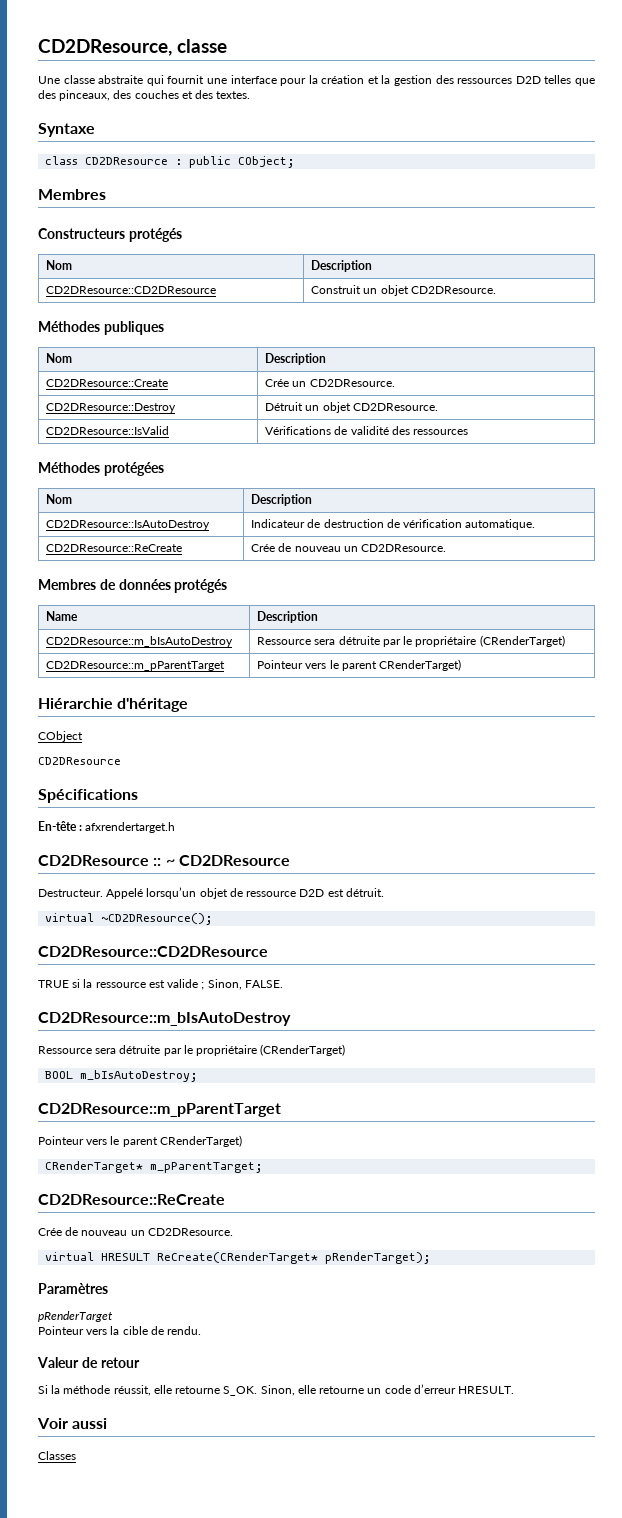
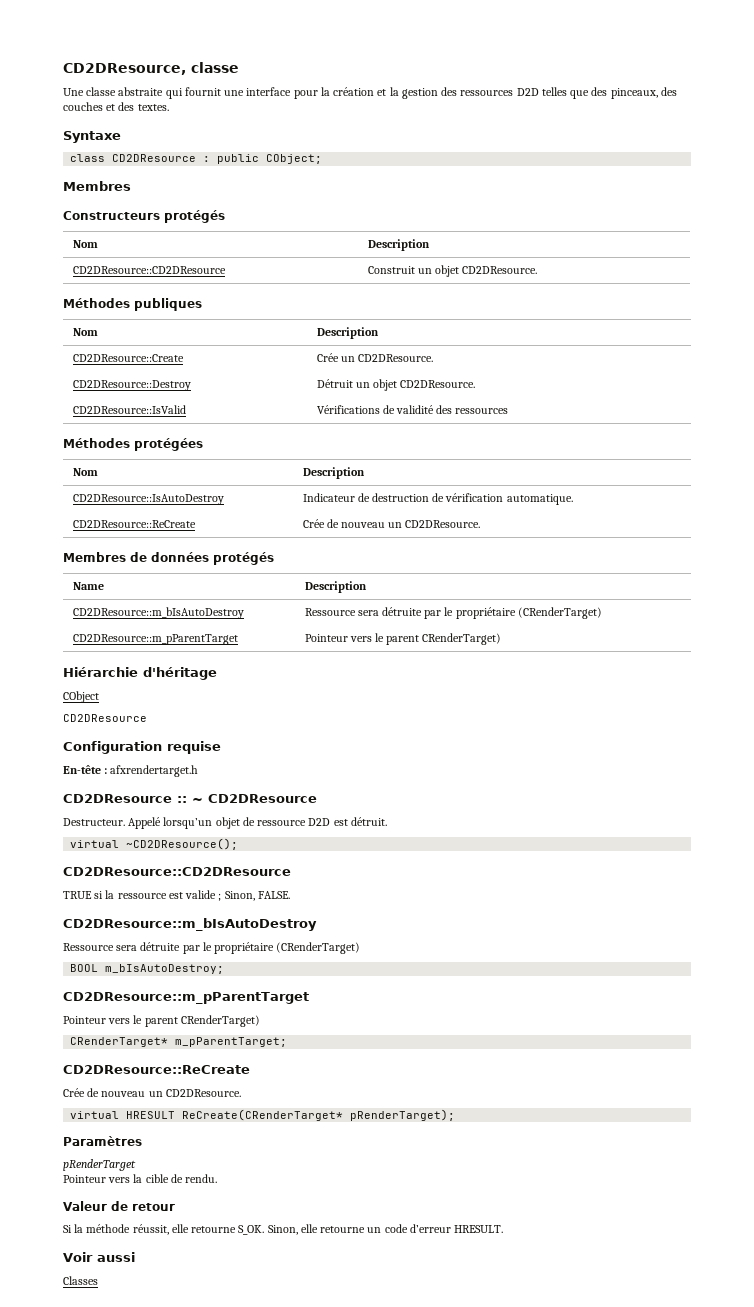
- Spécifications
+ Configuration requise

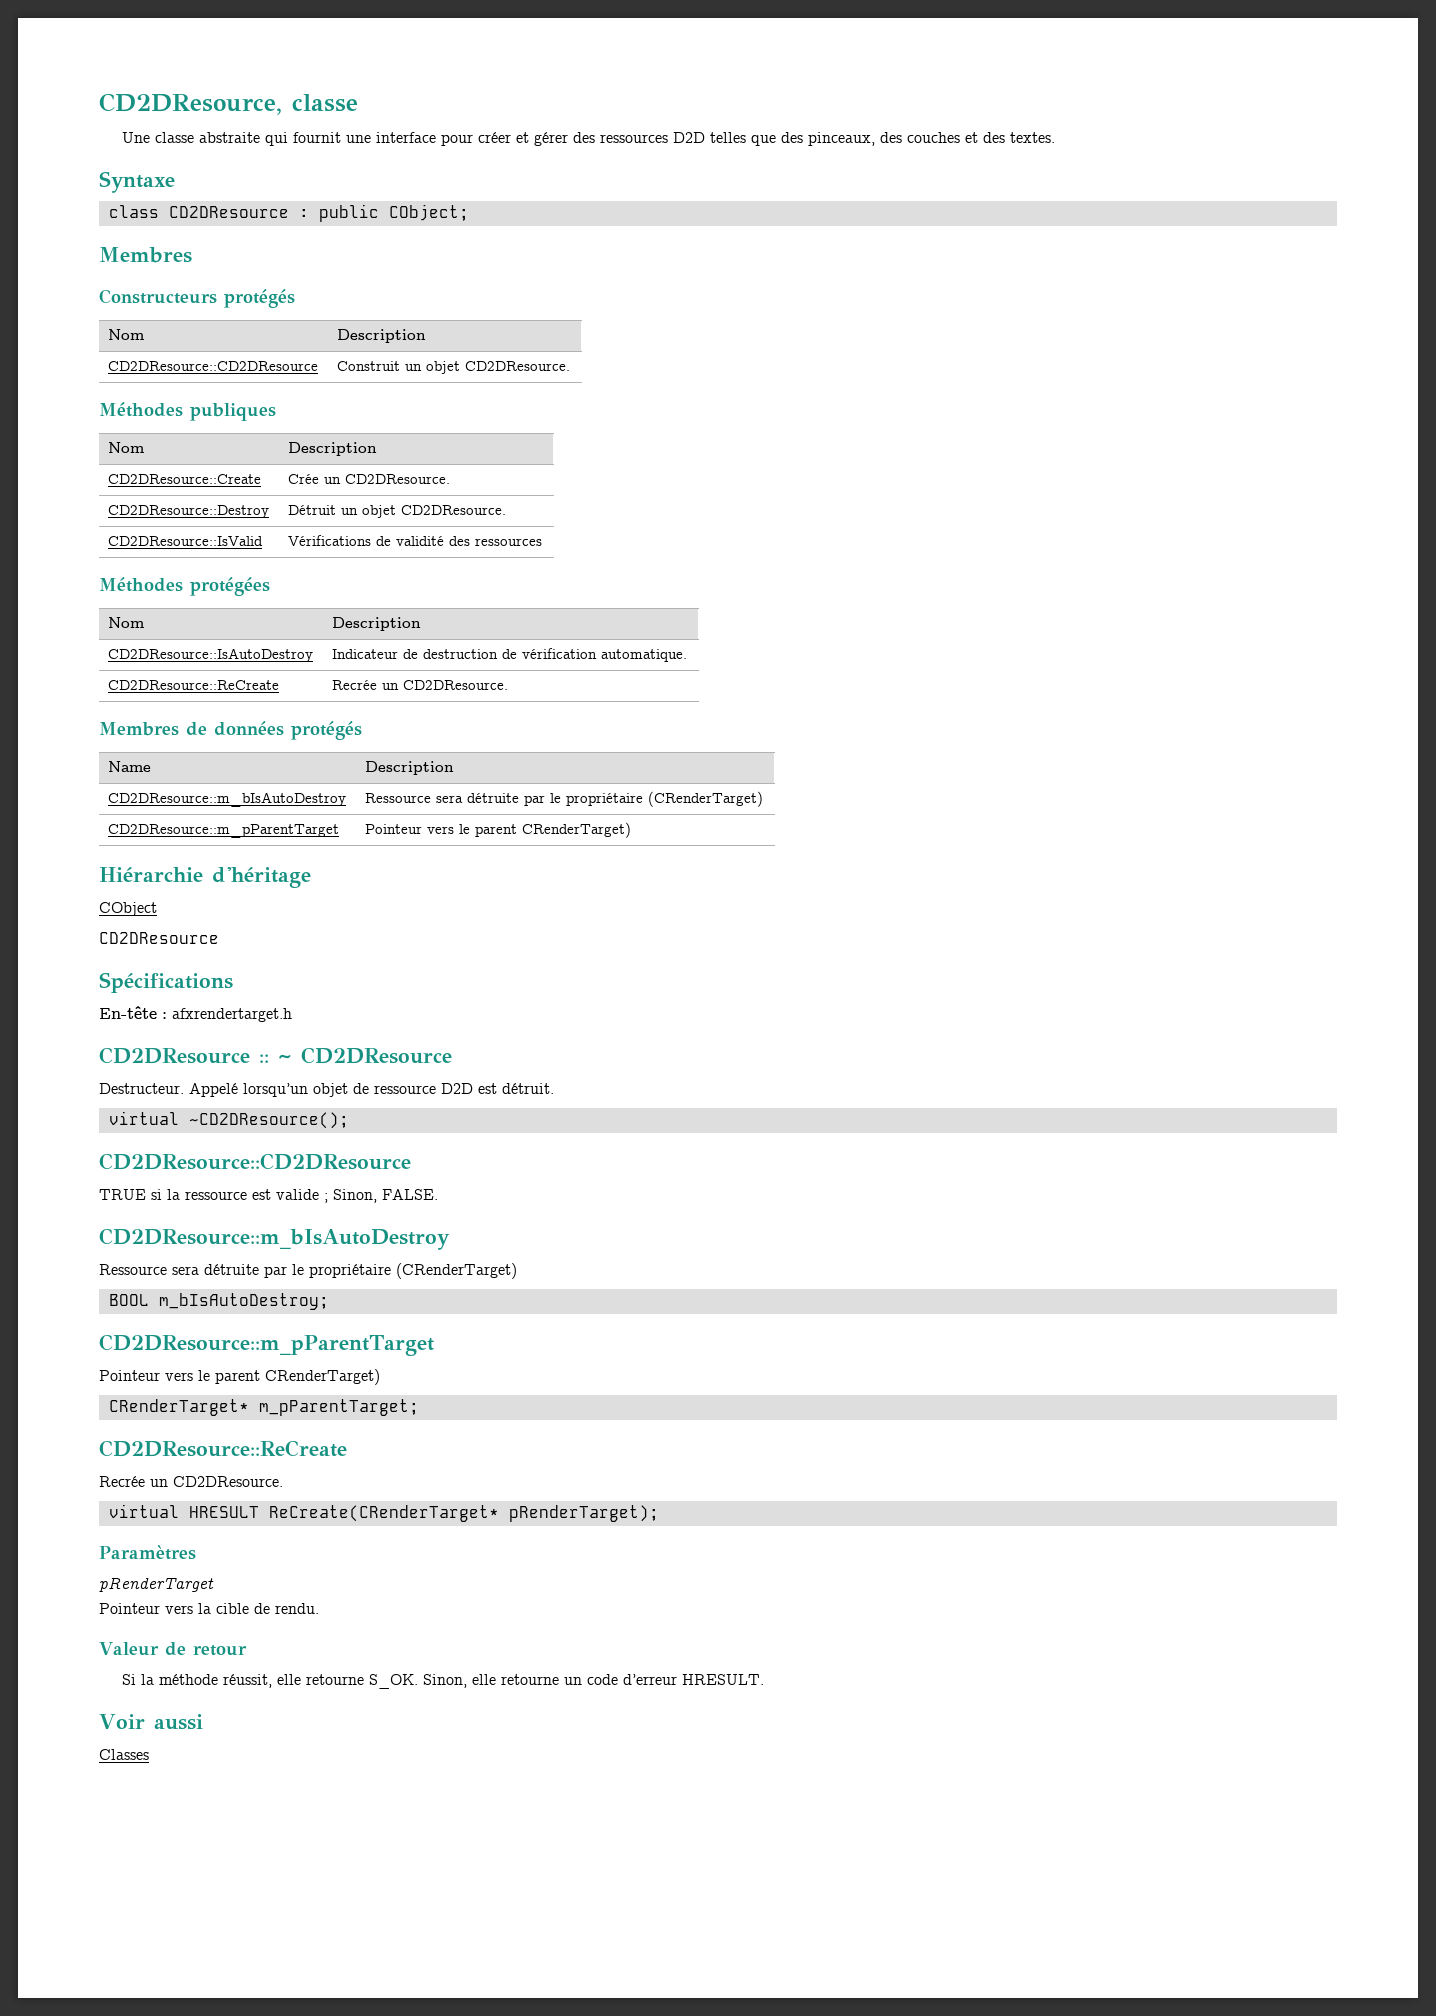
- Une classe abstraite qui fournit une interface pour la création et la gestion des ressources D2D telles que des pinceaux, des couches et des textes.
+ Une classe abstraite qui fournit une interface pour créer et gérer des ressources D2D telles que des pinceaux, des couches et des textes.
- CD2DResource::ReCreate | Crée de nouveau un CD2DResource.
+ CD2DResource::ReCreate | Recrée un CD2DResource.
- Configuration requise
+ Spécifications
  CRenderTarget* m_pParentTarget;
  CD2DResource::ReCreate
- Crée de nouveau un CD2DResource.
+ Recrée un CD2DResource.

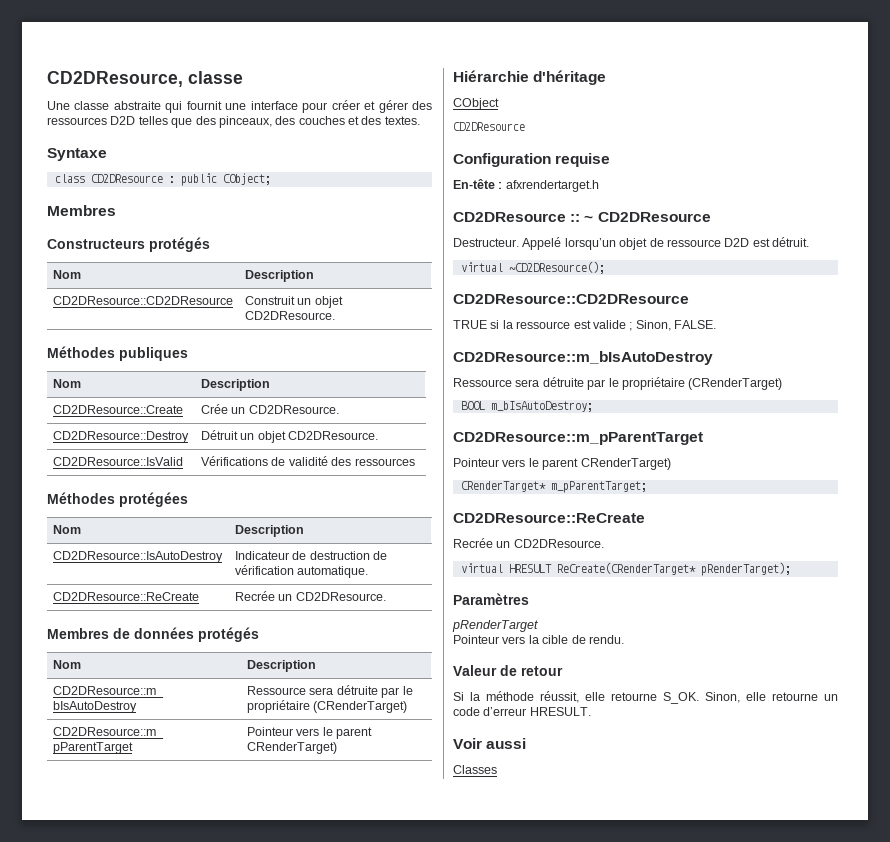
  Membres de données protégés
- Name | Description
+ Nom | Description
- Spécifications
+ Configuration requise

